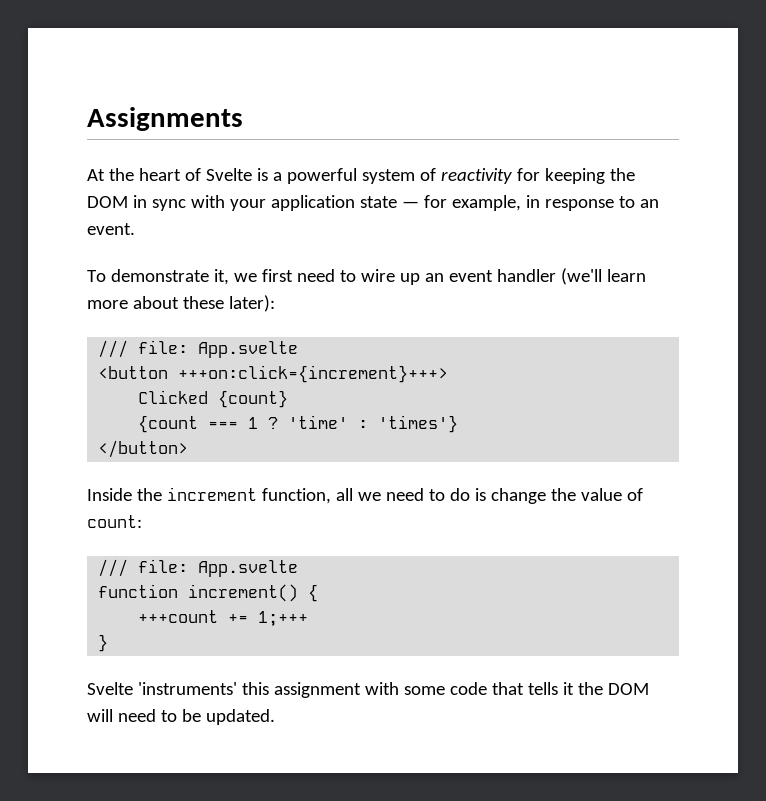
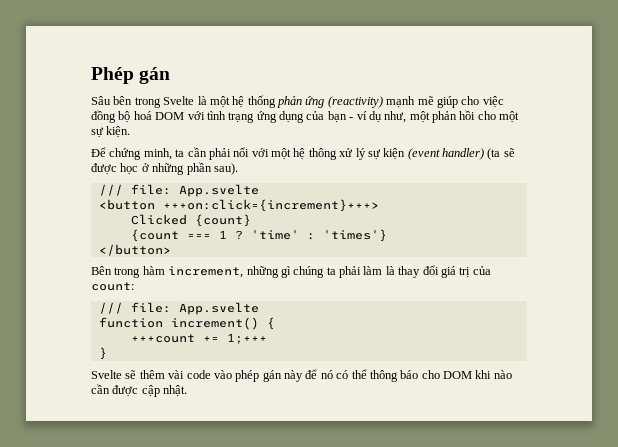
- Assignments
- At the heart of Svelte is a powerful system of reactivity for keeping the DOM in sync with your application state — for example, in response to an event.
- To demonstrate it, we first need to wire up an event handler (we'll learn more about these later):
+ Phép gán
+ Sâu bên trong Svelte là một hệ thống phản ứng (reactivity) mạnh mẽ giúp cho việc đồng bộ hoá DOM với tình trạng ứng dụng của bạn - ví dụ như, một phản hồi cho một sự kiện.
+ Để chứng minh, ta cần phải nối với một hệ thông xử lý sự kiện (event handler) (ta sẽ được học ở những phần sau).
- Inside the increment function, all we need to do is change the value of count:
+ Bên trong hàm increment, những gì chúng ta phải làm là thay đổi giá trị của count:
- Svelte 'instruments' this assignment with some code that tells it the DOM will need to be updated.
+ Svelte sẽ thêm vài code vào phép gán này để nó có thể thông báo cho DOM khi nào cần được cập nhật.

